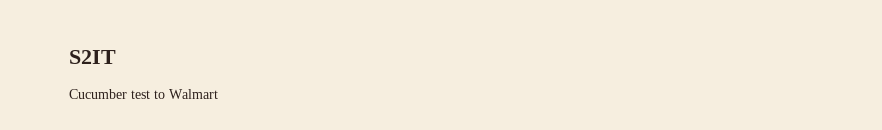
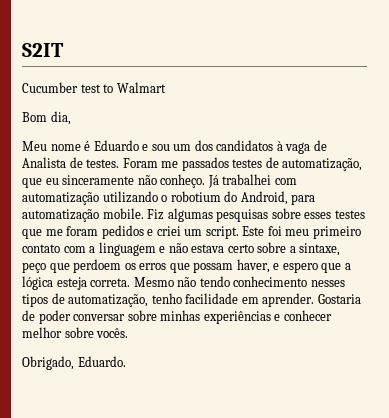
+ Bom dia,
+ Meu nome é Eduardo e sou um dos candidatos à vaga de Analista de testes. Foram me passados testes de automatização, que eu sinceramente não conheço. Já trabalhei com automatização utilizando o robotium do Android, para automatização mobile. Fiz algumas pesquisas sobre esses testes que me foram pedidos e criei um script. Este foi meu primeiro contato com a linguagem e não estava certo sobre a sintaxe, peço que perdoem os erros que possam haver, e espero que a lógica esteja correta. Mesmo não tendo conhecimento nesses tipos de automatização, tenho facilidade em aprender. Gostaria de poder conversar sobre minhas experiências e conhecer melhor sobre vocês.
+ Obrigado, Eduardo.

